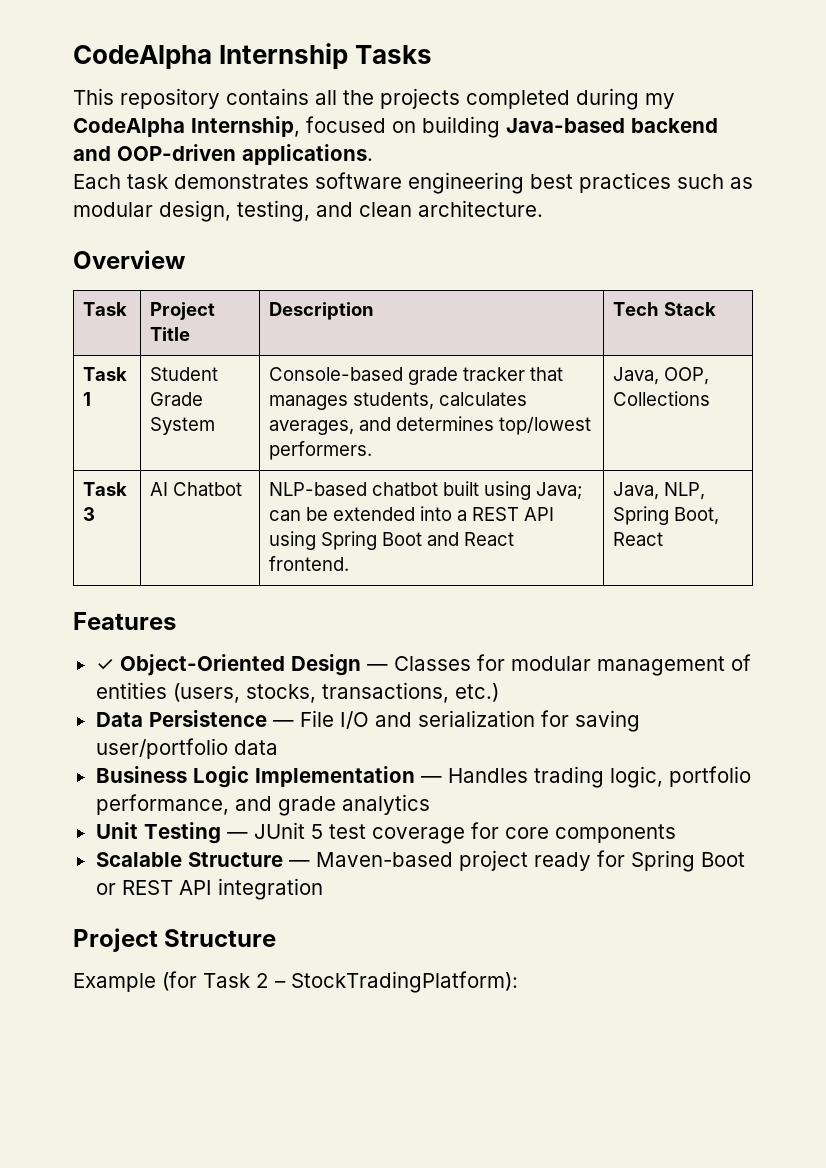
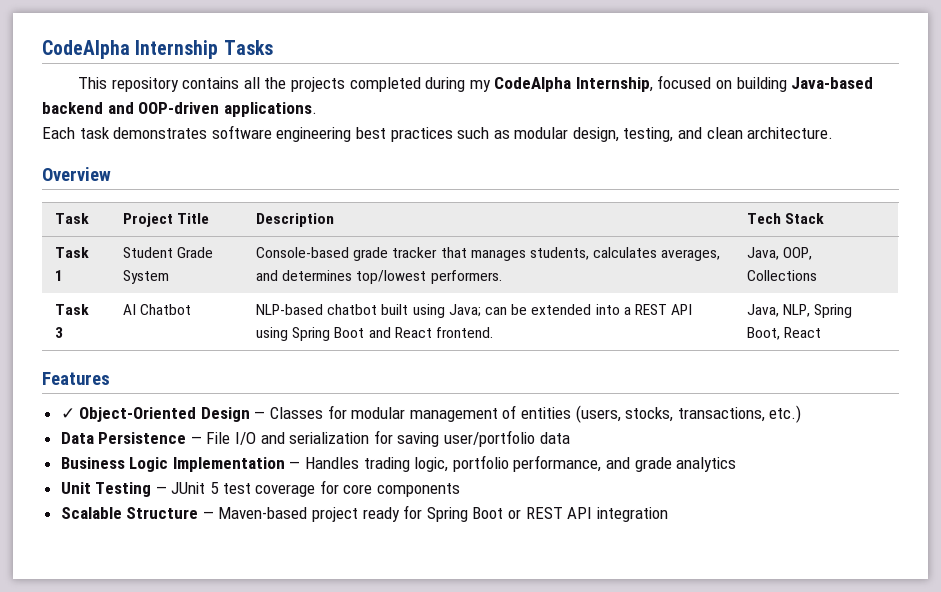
- Project Structure
- Example (for Task 2 – StockTradingPlatform):

